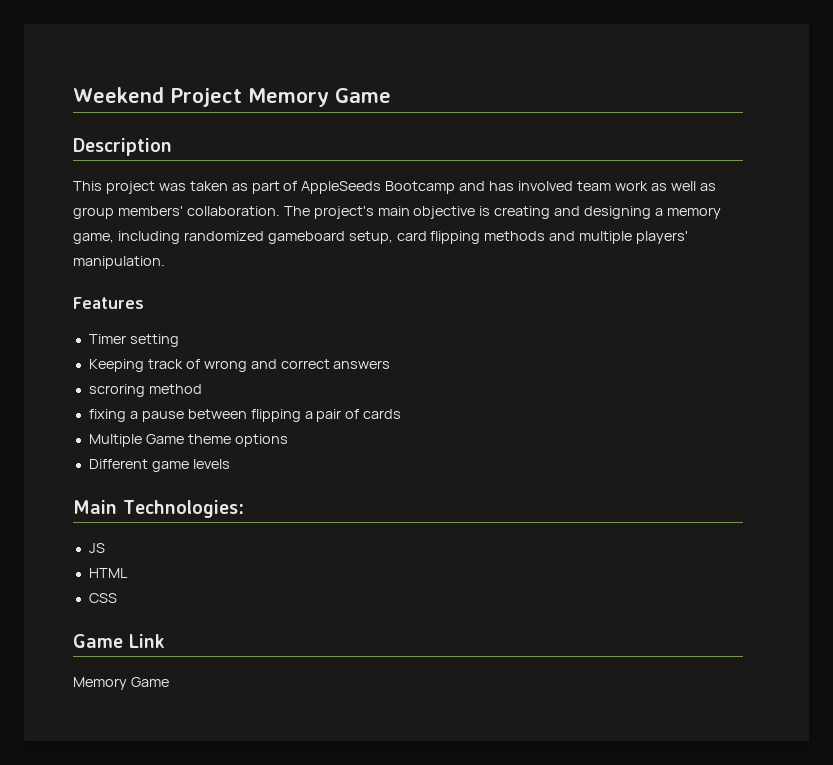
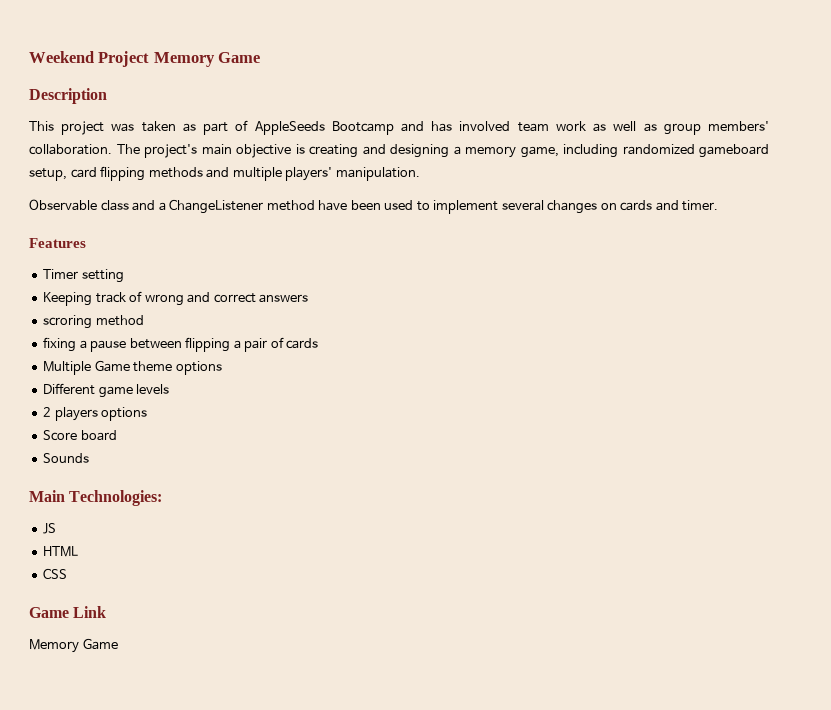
+ Observable class and a ChangeListener method have been used to implement several changes on cards and timer.
+ 2 players options
+ Score board
+ Sounds

